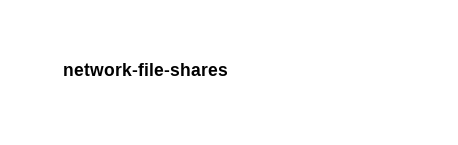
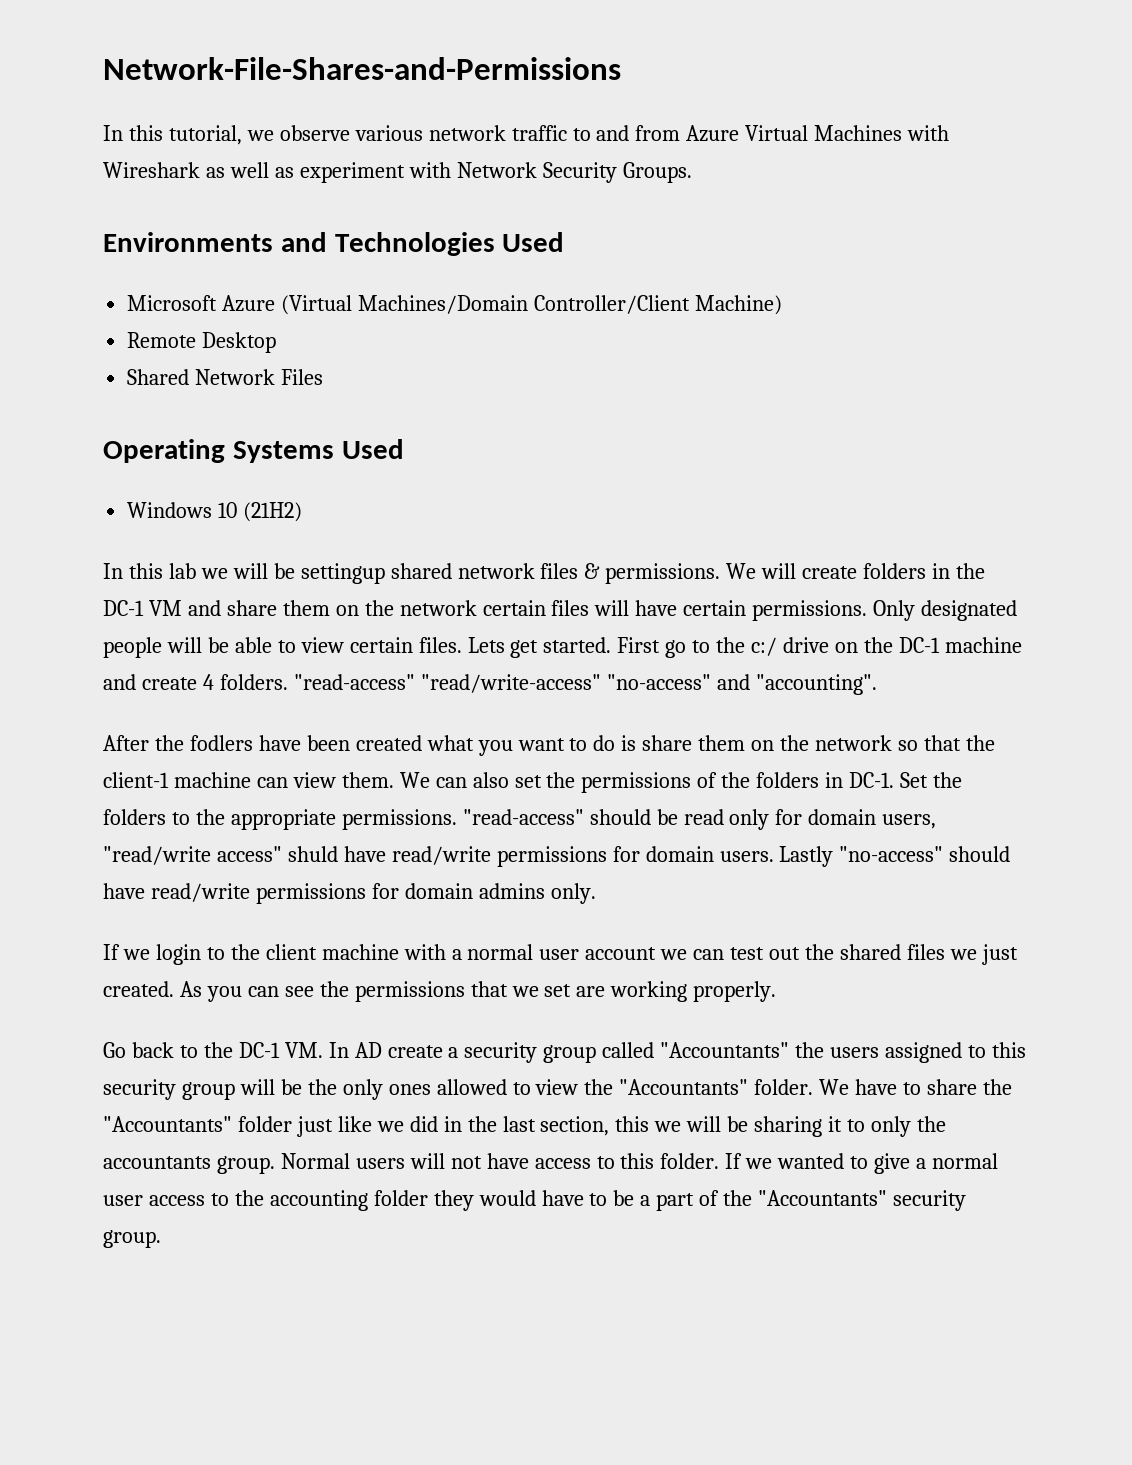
- network-file-shares
+ Network-File-Shares-and-Permissions
+ In this tutorial, we observe various network traffic to and from Azure Virtual Machines with Wireshark as well as experiment with Network Security Groups.
+ Environments and Technologies Used
+ Microsoft Azure (Virtual Machines/Domain Controller/Client Machine)
+ Remote Desktop
+ Shared Network Files
+ Operating Systems Used
+ Windows 10 (21H2)
+ In this lab we will be settingup shared network files & permissions. We will create folders in the DC-1 VM and share them on the network certain files will have certain permissions. Only designated people will be able to view certain files. Lets get started. First go to the c:/ drive on the DC-1 machine and create 4 folders. "read-access" "read/write-access" "no-access" and "accounting".
+ After the fodlers have been created what you want to do is share them on the network so that the client-1 machine can view them. We can also set the permissions of the folders in DC-1. Set the folders to the appropriate permissions. "read-access" should be read only for domain users, "read/write access" shuld have read/write permissions for domain users. Lastly "no-access" should have read/write permissions for domain admins only.
+ If we login to the client machine with a normal user account we can test out the shared files we just created. As you can see the permissions that we set are working properly.
+ Go back to the DC-1 VM. In AD create a security group called "Accountants" the users assigned to this security group will be the only ones allowed to view the "Accountants" folder. We have to share the "Accountants" folder just like we did in the last section, this we will be sharing it to only the accountants group. Normal users will not have access to this folder. If we wanted to give a normal user access to the accounting folder they would have to be a part of the "Accountants" security group.

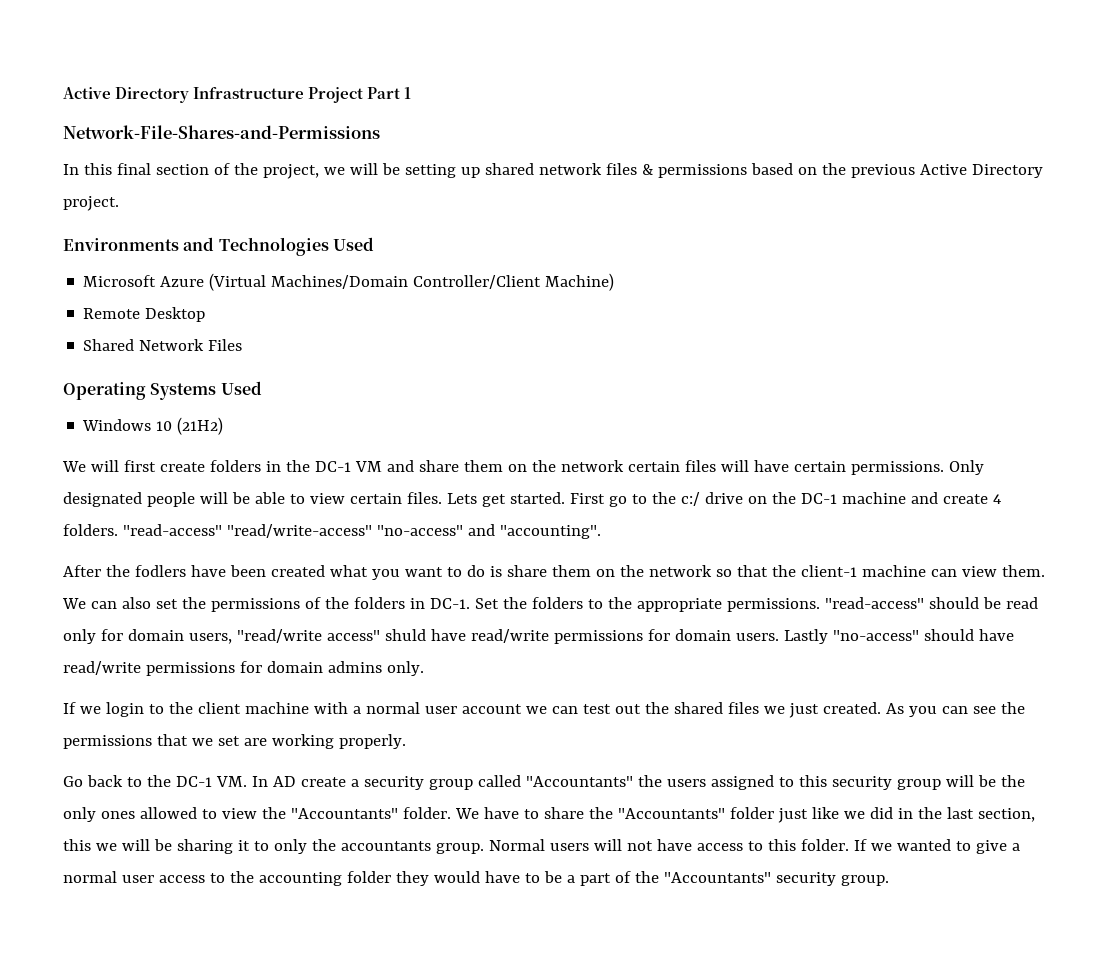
+ Active Directory Infrastructure Project Part 1
  Network-File-Shares-and-Permissions
- In this tutorial, we observe various network traffic to and from Azure Virtual Machines with Wireshark as well as experiment with Network Security Groups.
+ In this final section of the project, we will be setting up shared network files & permissions based on the previous Active Directory project.
- In this lab we will be settingup shared network files & permissions. We will create folders in the DC-1 VM and share them on the network certain files will have certain permissions.
+ We will first create folders in the DC-1 VM and share them on the network certain files will have certain permissions.

